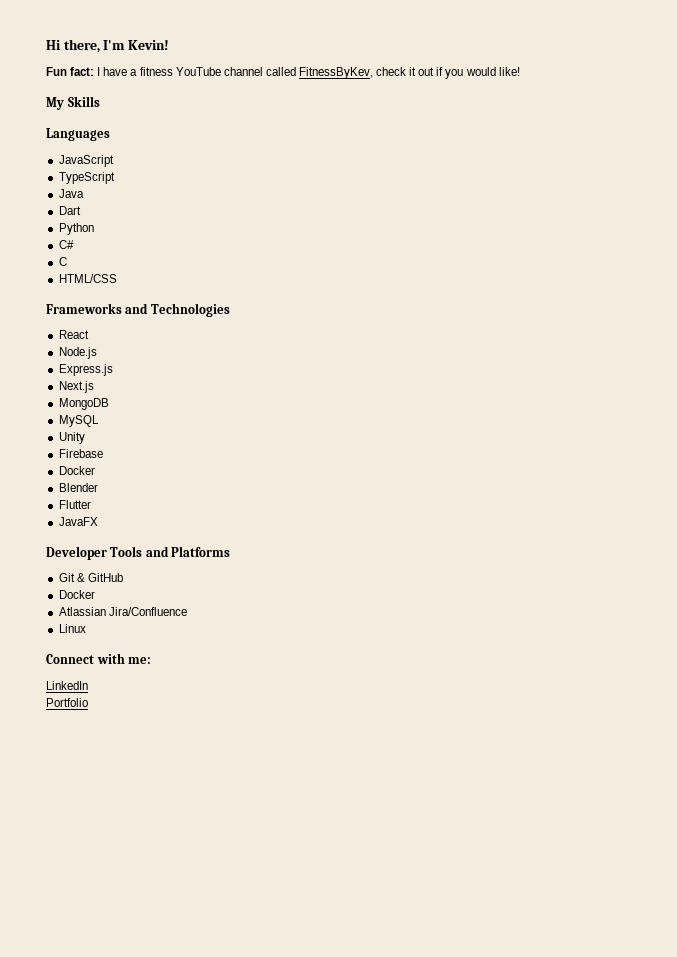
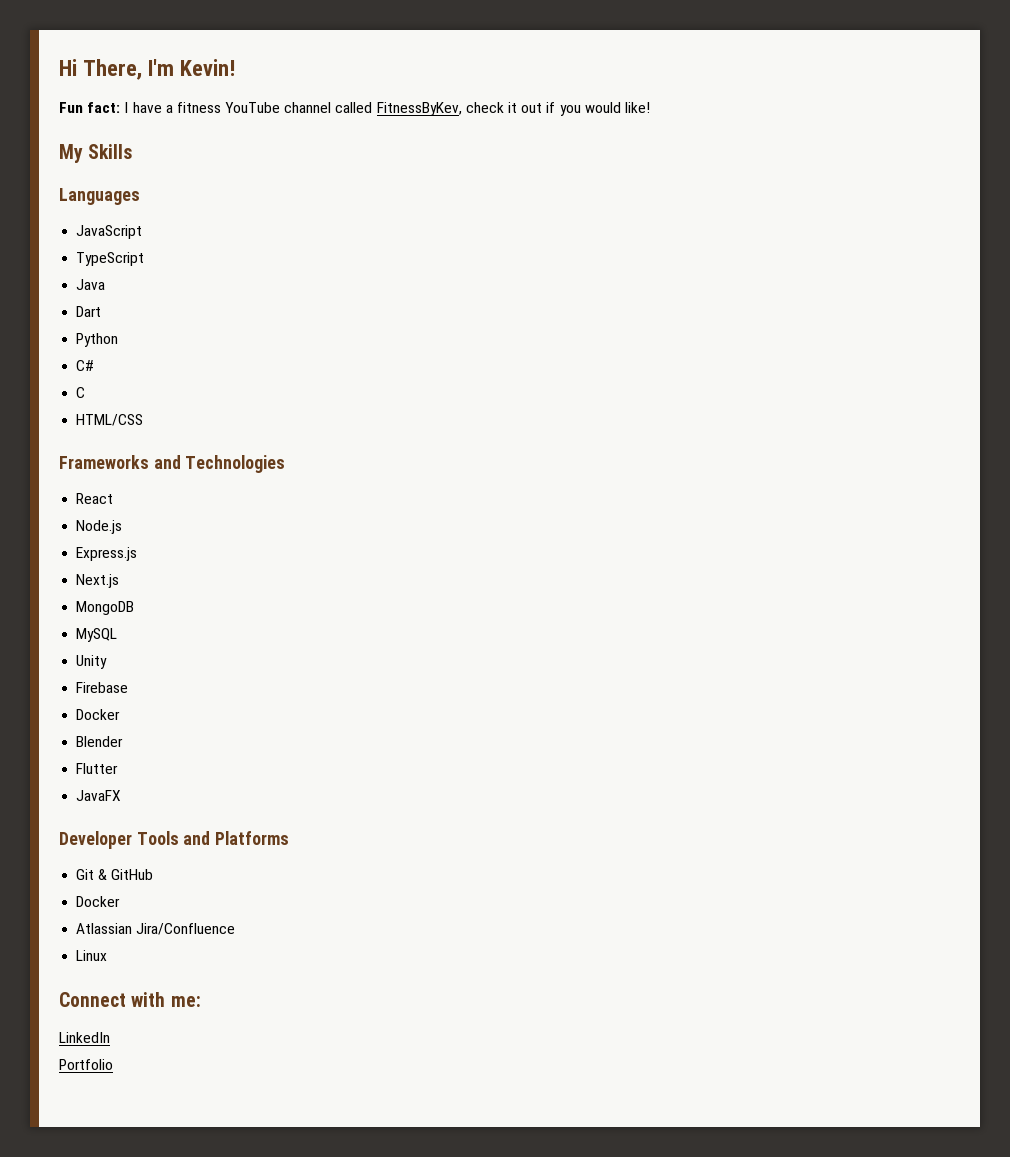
- Hi there, I'm Kevin!
+ Hi There, I'm Kevin!

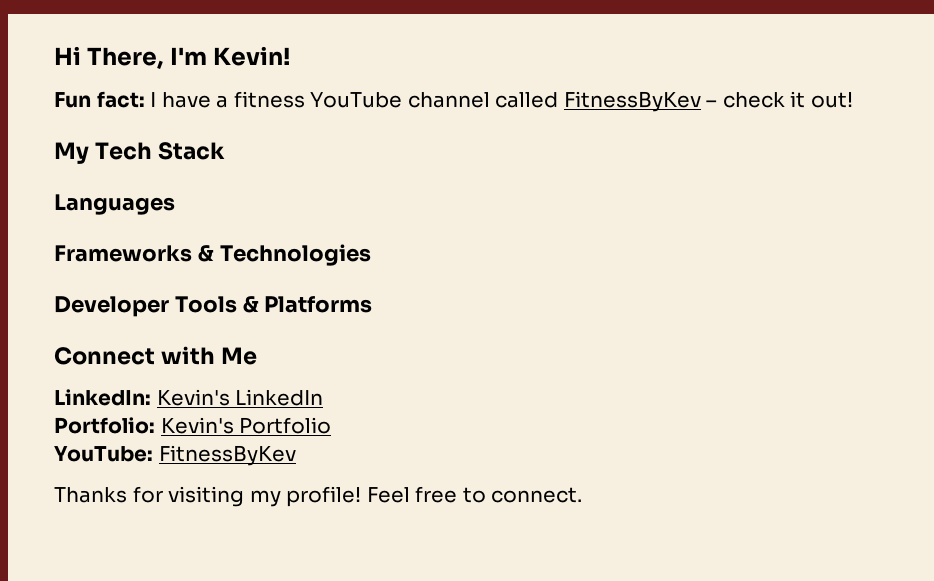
- Fun fact: I have a fitness YouTube channel called FitnessByKev, check it out if you would like!
+ Fun fact: I have a fitness YouTube channel called FitnessByKev – check it out!
- My Skills
+ My Tech Stack
- JavaScript
- TypeScript
- Java
- Dart
- Python
- C#
- C
- HTML/CSS
- Frameworks and Technologies
+ Frameworks & Technologies
- React
- Node.js
- Express.js
- Next.js
- MongoDB
- MySQL
- Unity
- Firebase
- Docker
- Blender
- Flutter
- JavaFX
- Developer Tools and Platforms
+ Developer Tools & Platforms
- Git & GitHub
- Docker
- Atlassian Jira/Confluence
- Linux
- Connect with me:
- LinkedIn
+ Connect with Me
+ LinkedIn: Kevin's LinkedIn
- Portfolio
+ Portfolio: Kevin's Portfolio
+ YouTube: FitnessByKev
+ Thanks for visiting my profile! Feel free to connect.

